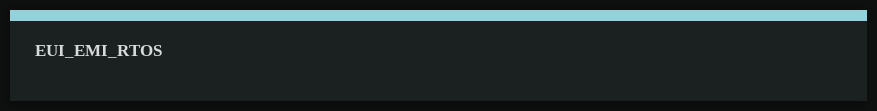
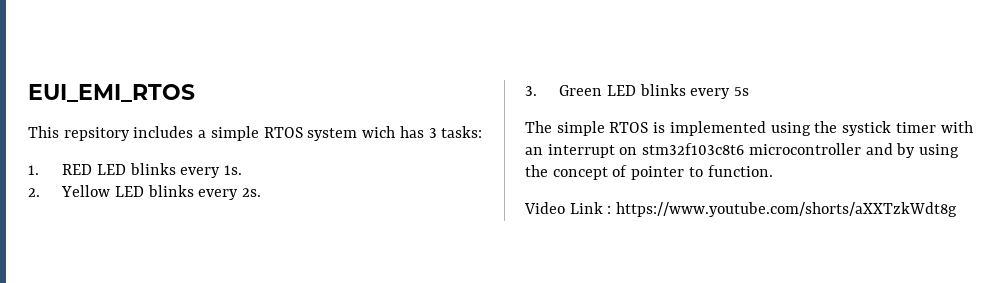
+ This repsitory includes a simple RTOS system wich has 3 tasks:
+ 1. RED LED blinks every 1s.
+ 2. Yellow LED blinks every 2s.
+ 3. Green LED blinks every 5s
+ The simple RTOS is implemented using the systick timer with an interrupt on stm32f103c8t6 microcontroller and by using the concept of pointer to function.
+ Video Link : https://www.youtube.com/shorts/aXXTzkWdt8g

